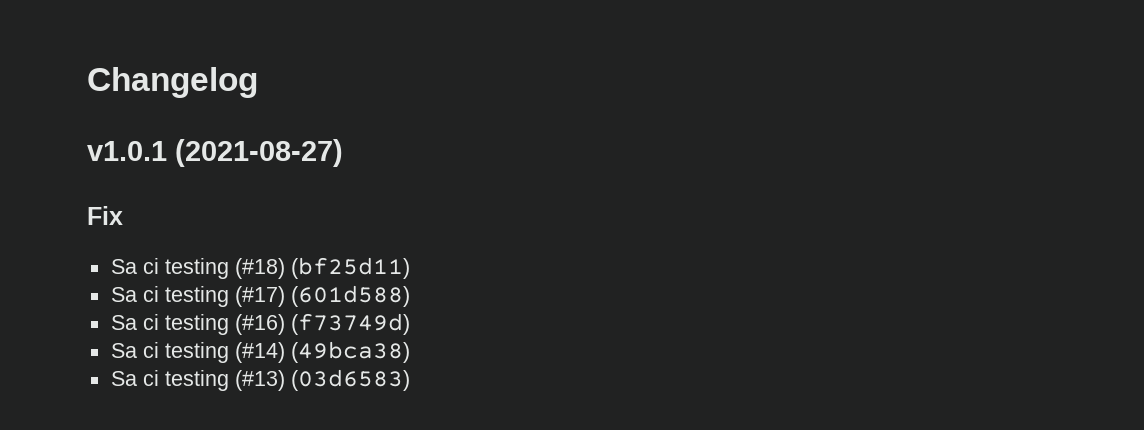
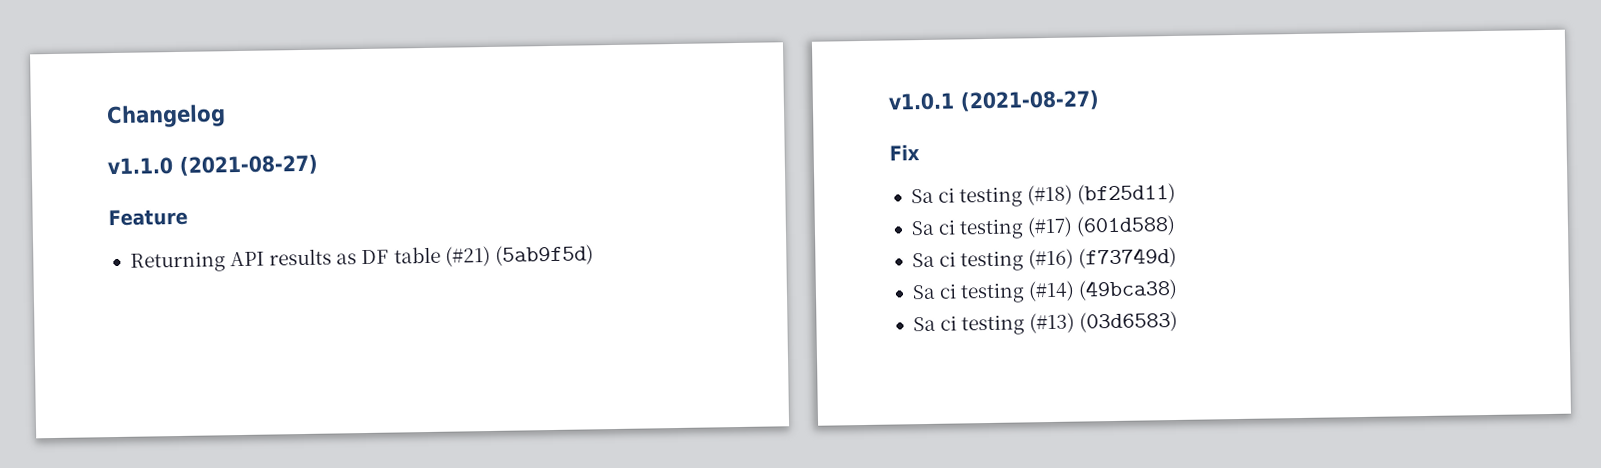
+ v1.1.0 (2021-08-27)
+ Feature
+ Returning API results as DF table (#21) (5ab9f5d)

